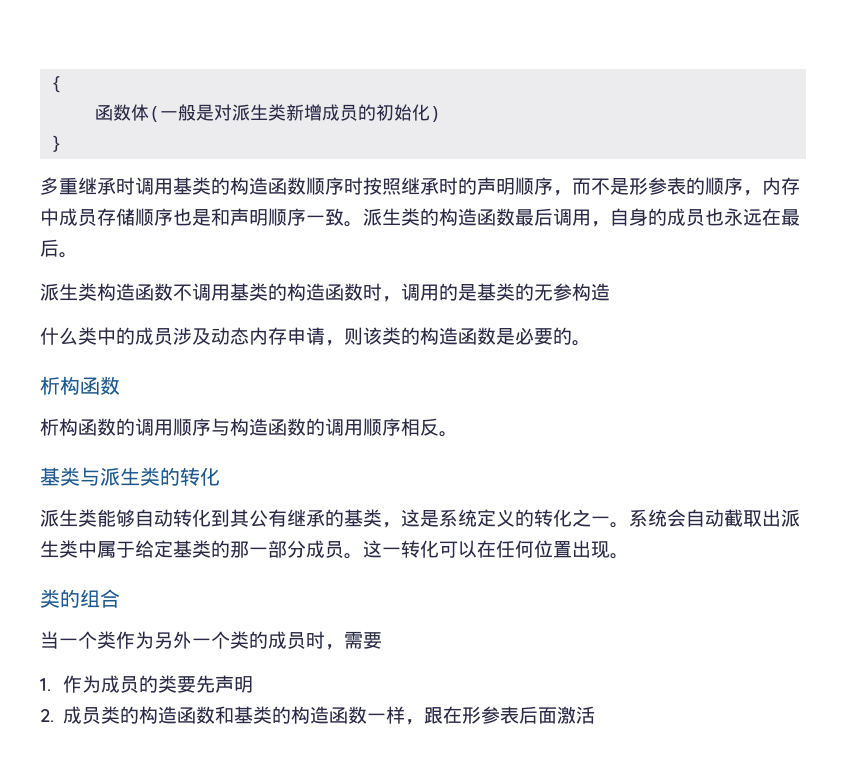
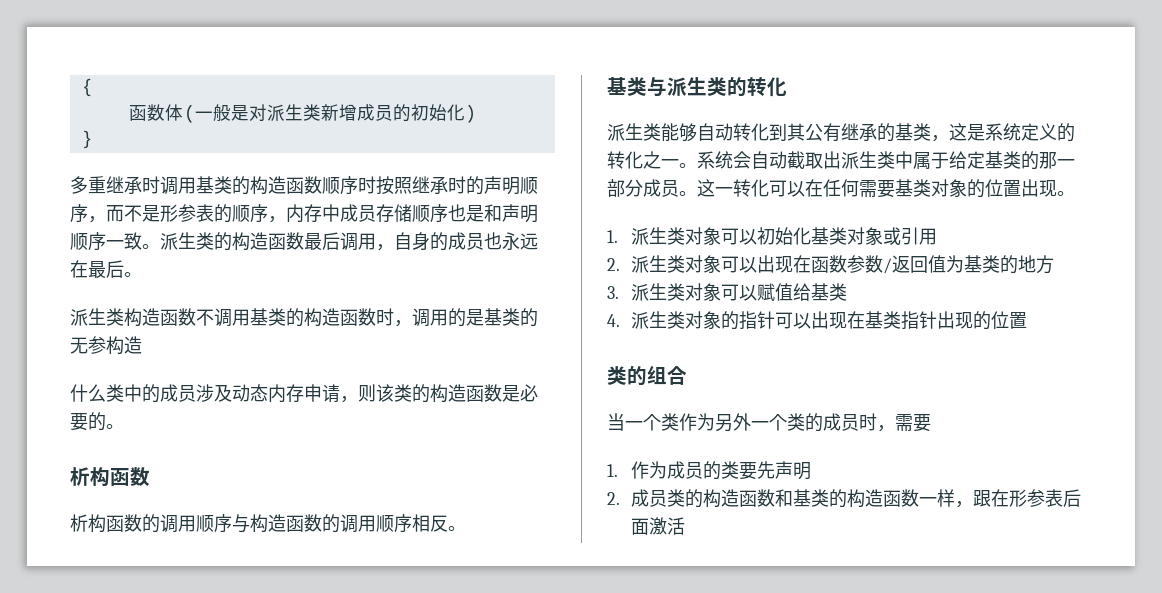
- 这一转化可以在任何位置出现。
+ 这一转化可以在任何需要基类对象的位置出现。
+ 1.派生类对象可以初始化基类对象或引用
+ 2.派生类对象可以出现在函数参数/返回值为基类的地方
+ 3.派生类对象可以赋值给基类
+ 4.派生类对象的指针可以出现在基类指针出现的位置

